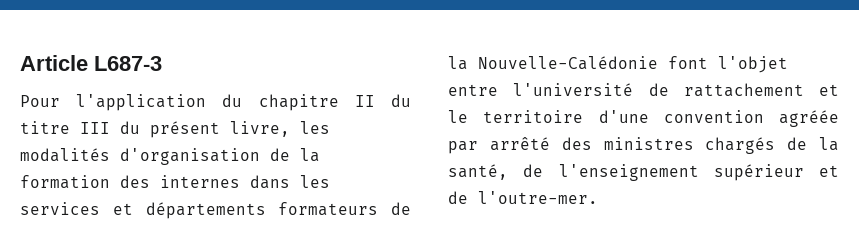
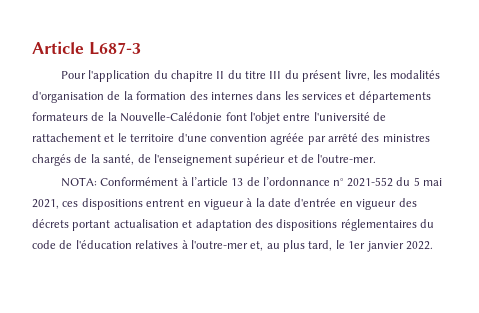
+ NOTA: Conformément à l’article 13 de l’ordonnance n° 2021-552 du 5 mai 2021, ces dispositions entrent en vigueur à la date d'entrée en vigueur des décrets portant actualisation et adaptation des dispositions réglementaires du code de l'éducation relatives à l'outre-mer et, au plus tard, le 1er janvier 2022.

